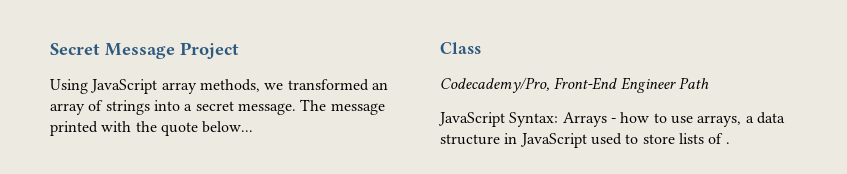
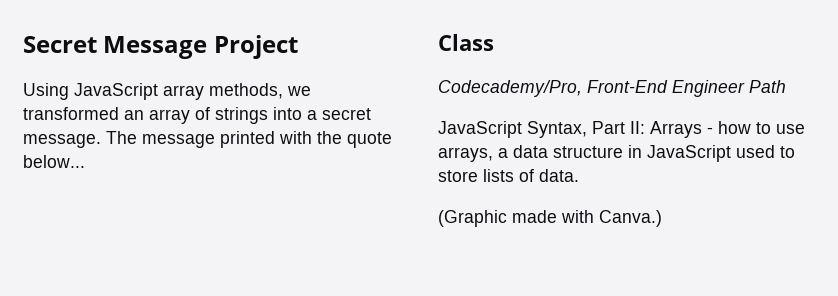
- JavaScript Syntax: Arrays - how to use arrays, a data structure in JavaScript used to store lists of .
+ JavaScript Syntax, Part II: Arrays - how to use arrays, a data structure in JavaScript used to store lists of data.
+ (Graphic made with Canva.)

